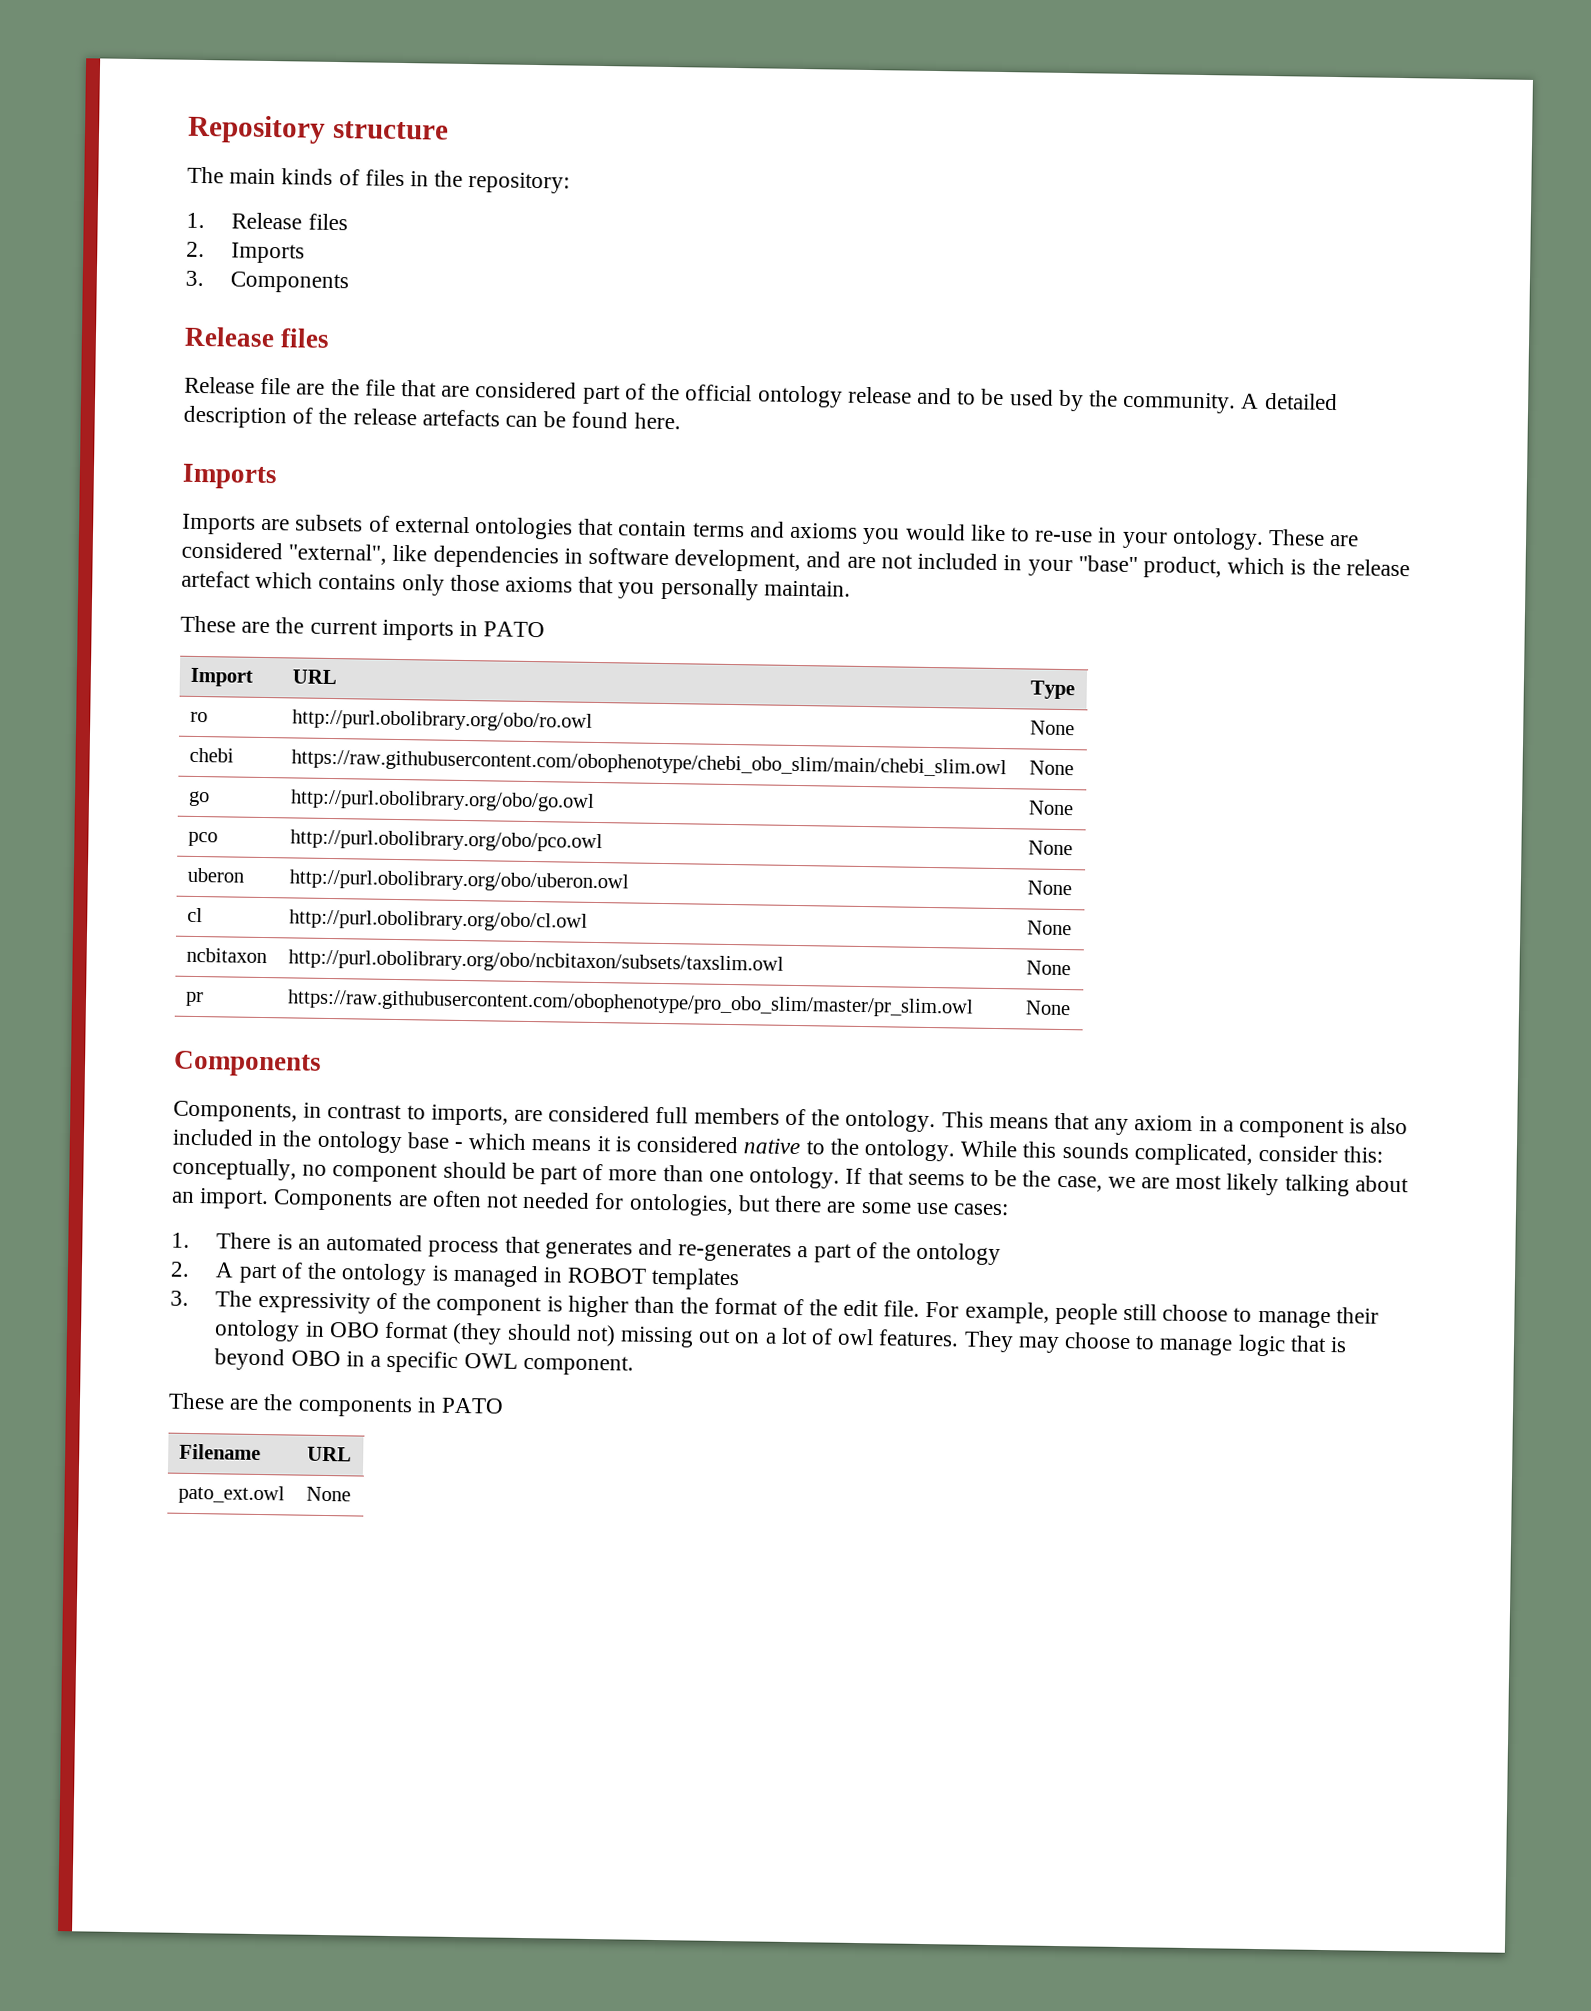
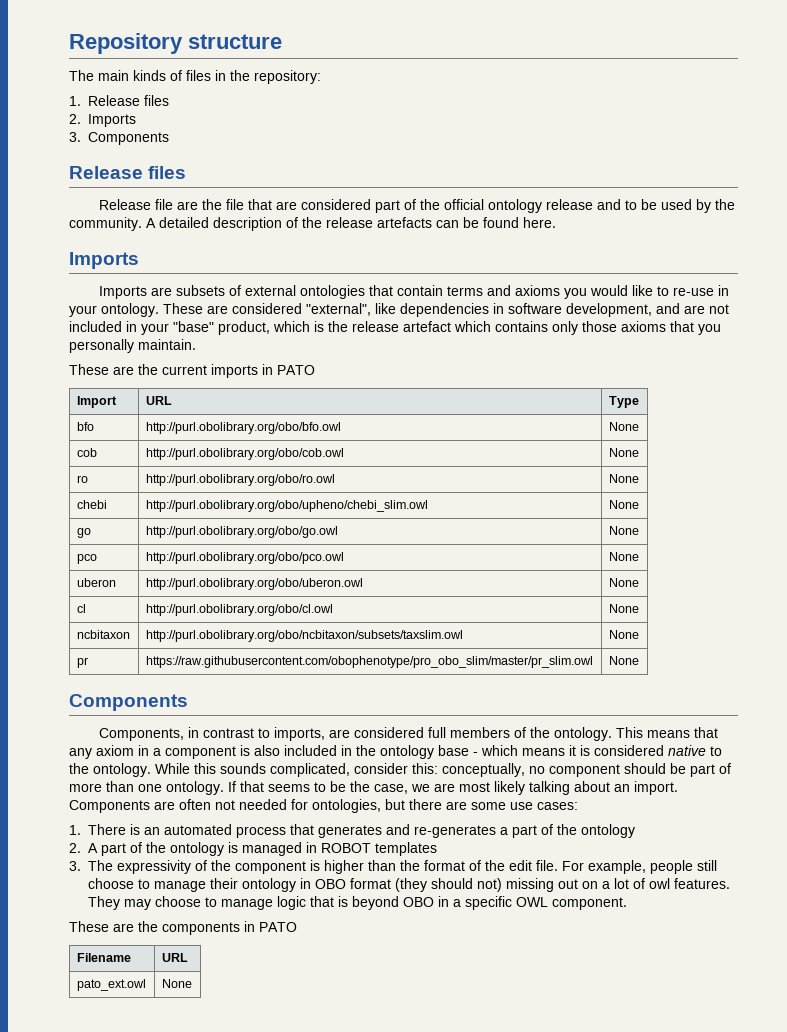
+ bfo | http://purl.obolibrary.org/obo/bfo.owl | None
+ cob | http://purl.obolibrary.org/obo/cob.owl | None
- chebi | https://raw.githubusercontent.com/obophenotype/chebi_obo_slim/main/chebi_slim.owl | None
+ chebi | http://purl.obolibrary.org/obo/upheno/chebi_slim.owl | None

